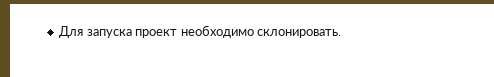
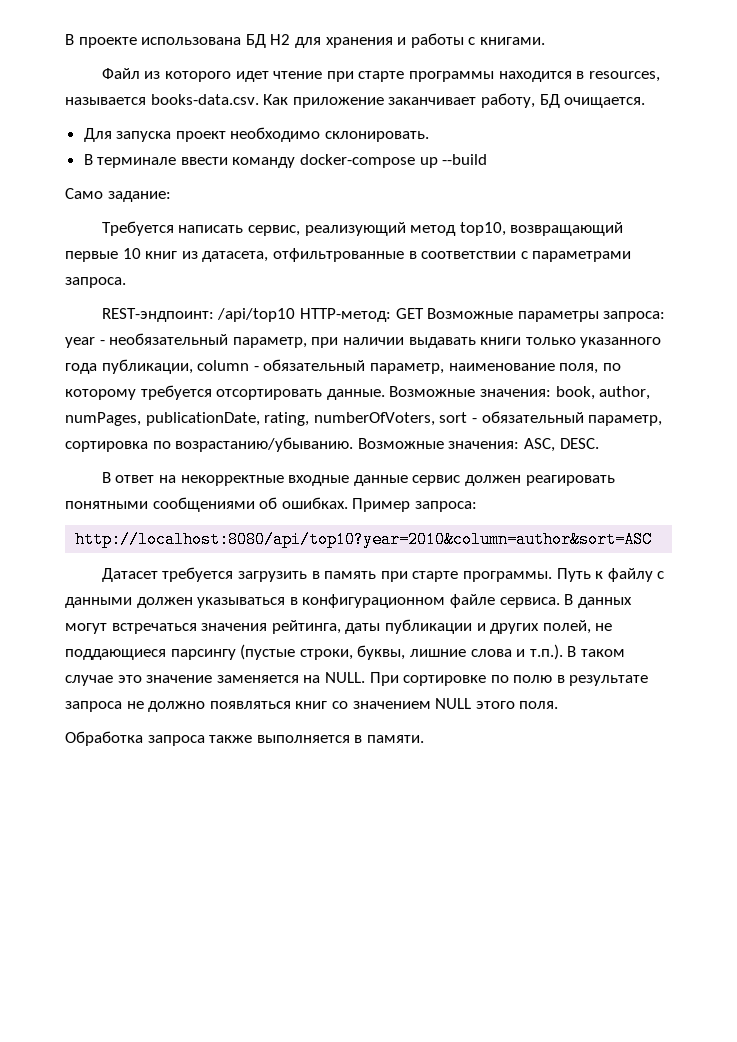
+ В проекте использована БД H2 для хранения и работы с книгами.
+ Файл из которого идет чтение при старте программы находится в resources, называется books-data.csv. Как приложение заканчивает работу, БД очищается.
+ В терминале ввести команду docker-compose up --build
+ Само задание:
+ Требуется написать сервис, реализующий метод top10, возвращающий первые 10 книг из датасета, отфильтрованные в соответствии с параметрами запроса.
+ REST-эндпоинт: /api/top10 HTTP-метод: GET Возможные параметры запроса: year - необязательный параметр, при наличии выдавать книги только указанного года публикации, column - обязательный параметр, наименование поля, по которому требуется отсортировать данные. Возможные значения: book, author, numPages, publicationDate, rating, numberOfVoters, sort - обязательный параметр, сортировка по возрастанию/убыванию. Возможные значения: ASC, DESC.
+ В ответ на некорректные входные данные сервис должен реагировать понятными сообщениями об ошибках. Пример запроса:
+ http://localhost:8080/api/top10?year=2010&column=author&sort=ASC
+ Датасет требуется загрузить в память при старте программы. Путь к файлу с данными должен указываться в конфигурационном файле сервиса. В данных могут встречаться значения рейтинга, даты публикации и других полей, не поддающиеся парсингу (пустые строки, буквы, лишние слова и т.п.). В таком случае это значение заменяется на NULL. При сортировке по полю в результате запроса не должно появляться книг со значением NULL этого поля.
+ Обработка запроса также выполняется в памяти.

